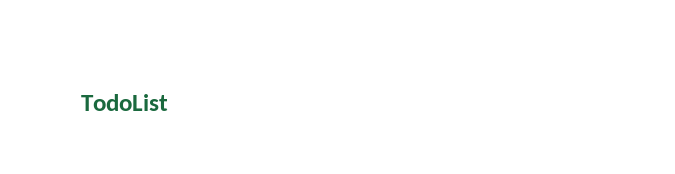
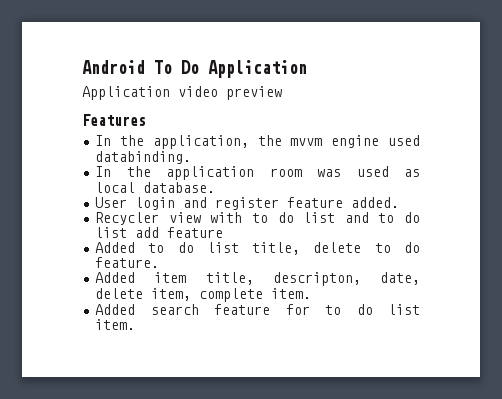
- TodoList
+ Android To Do Application
+ Application video preview
+ Features
+ In the application, the mvvm engine used databinding.
+ In the application room was used as local database.
+ User login and register feature added.
+ Recycler view with to do list and to do list add feature
+ Added to do list title, delete to do feature.
+ Added item title, descripton, date, delete item, complete item.
+ Added search feature for to do list item.

